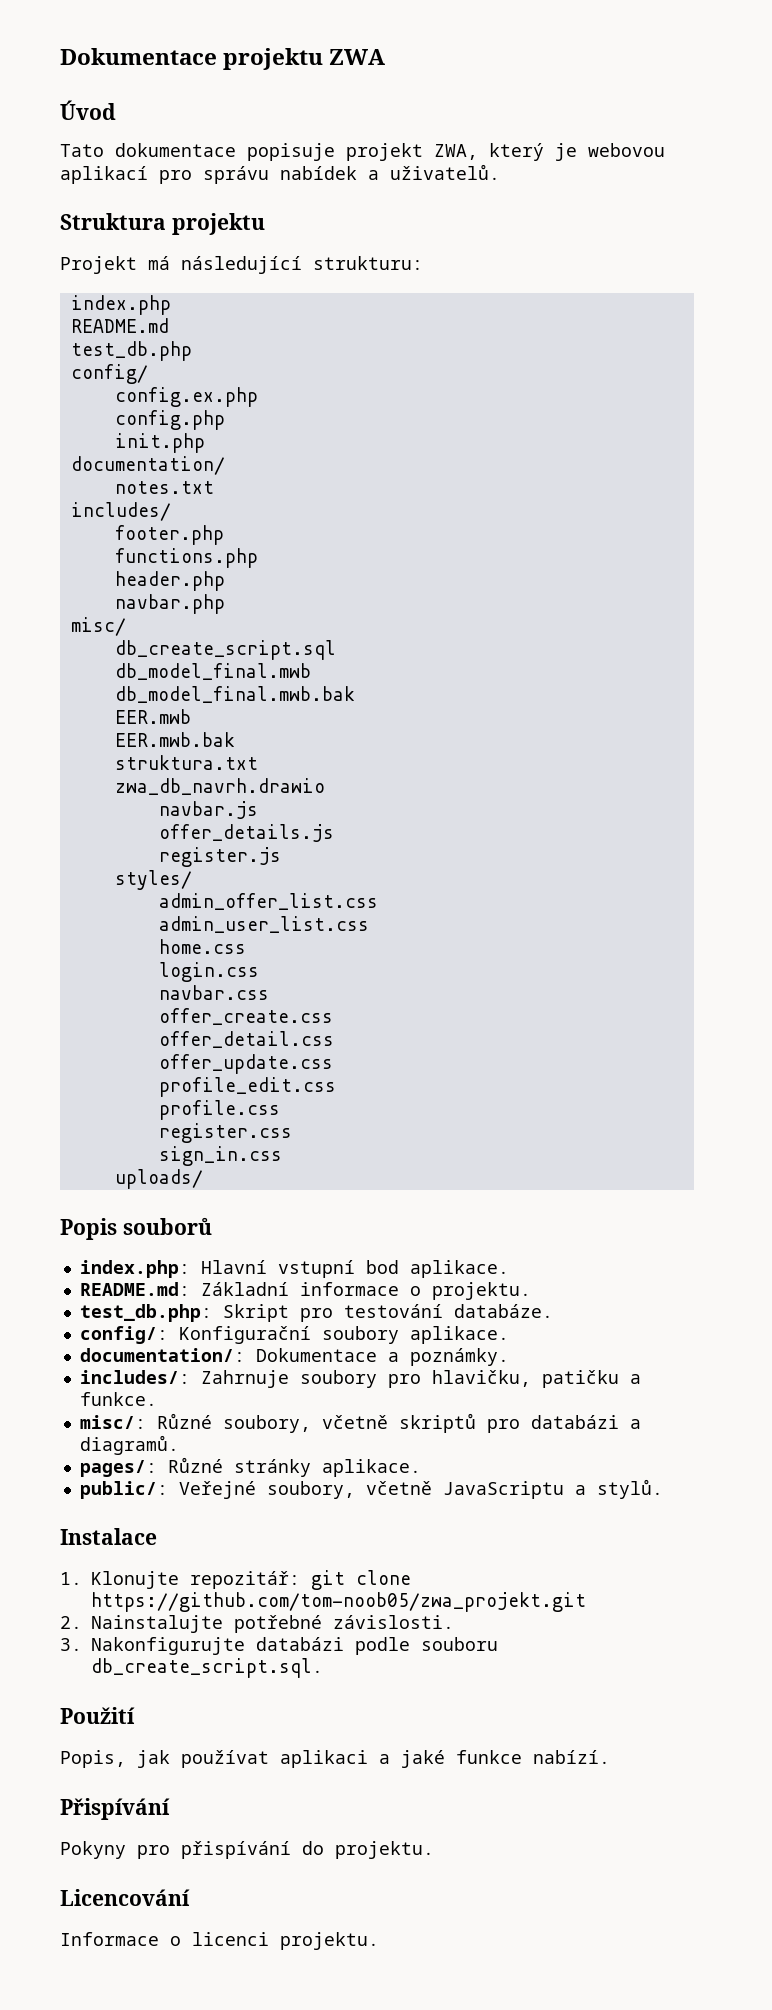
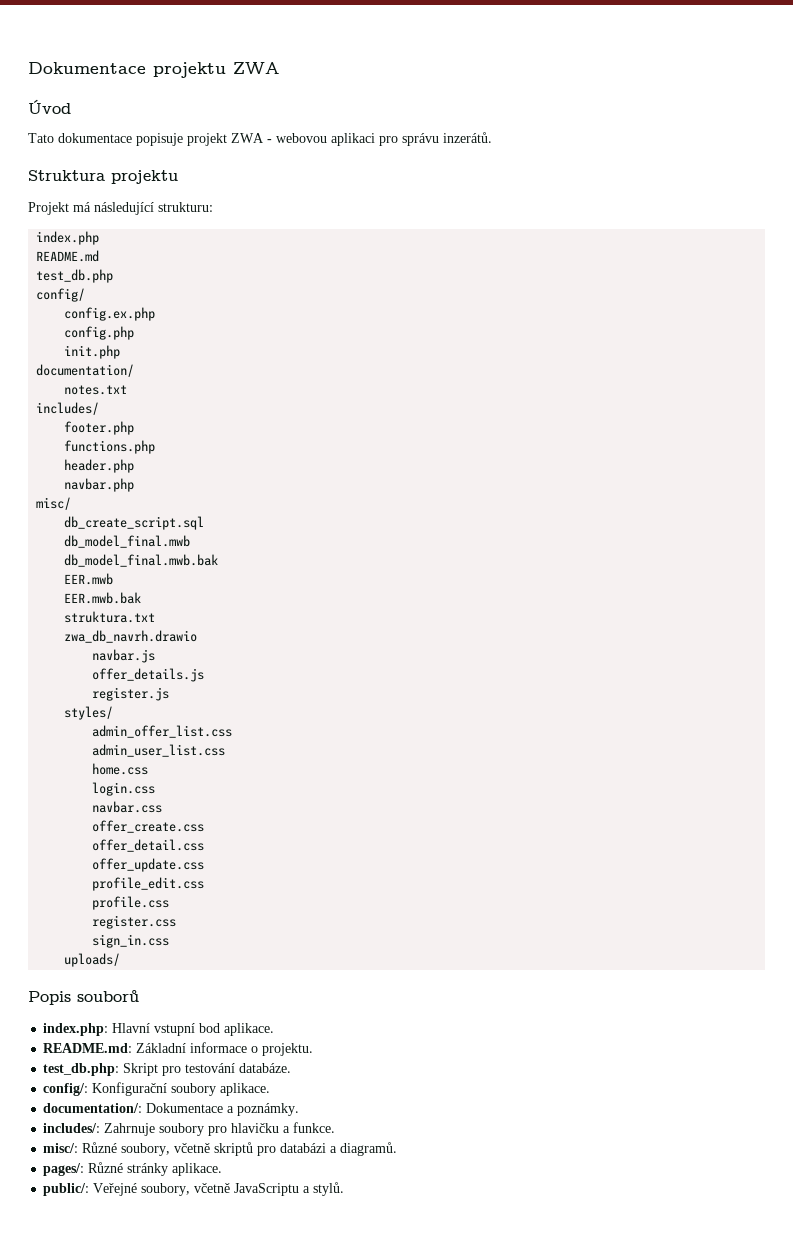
- Tato dokumentace popisuje projekt ZWA, který je webovou aplikací pro správu nabídek a uživatelů.
+ Tato dokumentace popisuje projekt ZWA - webovou aplikaci pro správu inzerátů.
- includes/: Zahrnuje soubory pro hlavičku, patičku a funkce.
+ includes/: Zahrnuje soubory pro hlavičku a funkce.
- Instalace
- 1. Klonujte repozitář: git clone https://github.com/tom-noob05/zwa_projekt.git
- 2. Nainstalujte potřebné závislosti.
- 3. Nakonfigurujte databázi podle souboru db_create_script.sql.
- Použití
- Popis, jak používat aplikaci a jaké funkce nabízí.
- Přispívání
- Pokyny pro přispívání do projektu.
- Licencování
- Informace o licenci projektu.

